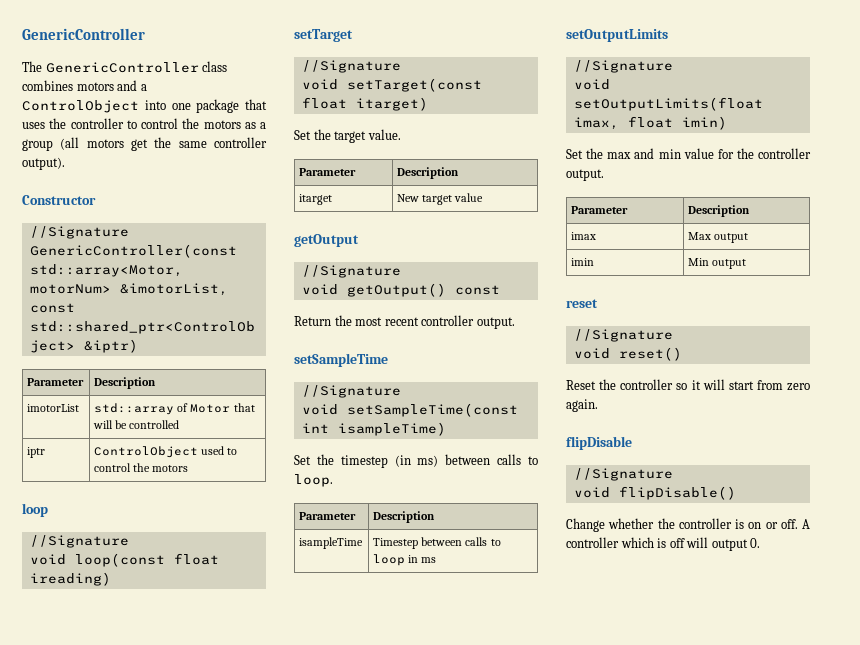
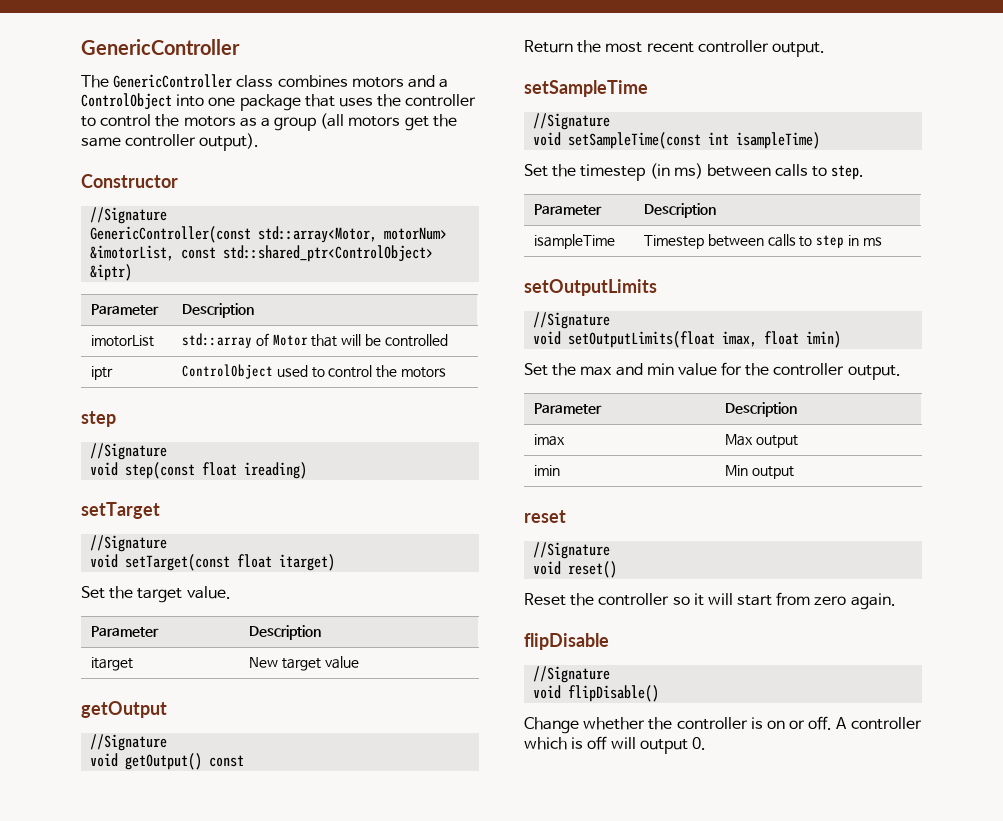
  iptr | ControlObject used to control the motors
- loop
+ step
  //Signature
- void loop(const float ireading)
+ void step(const float ireading)
- Set the timestep (in ms) between calls to loop.
+ Set the timestep (in ms) between calls to step.
- isampleTime | Timestep between calls to loop in ms
+ isampleTime | Timestep between calls to step in ms

